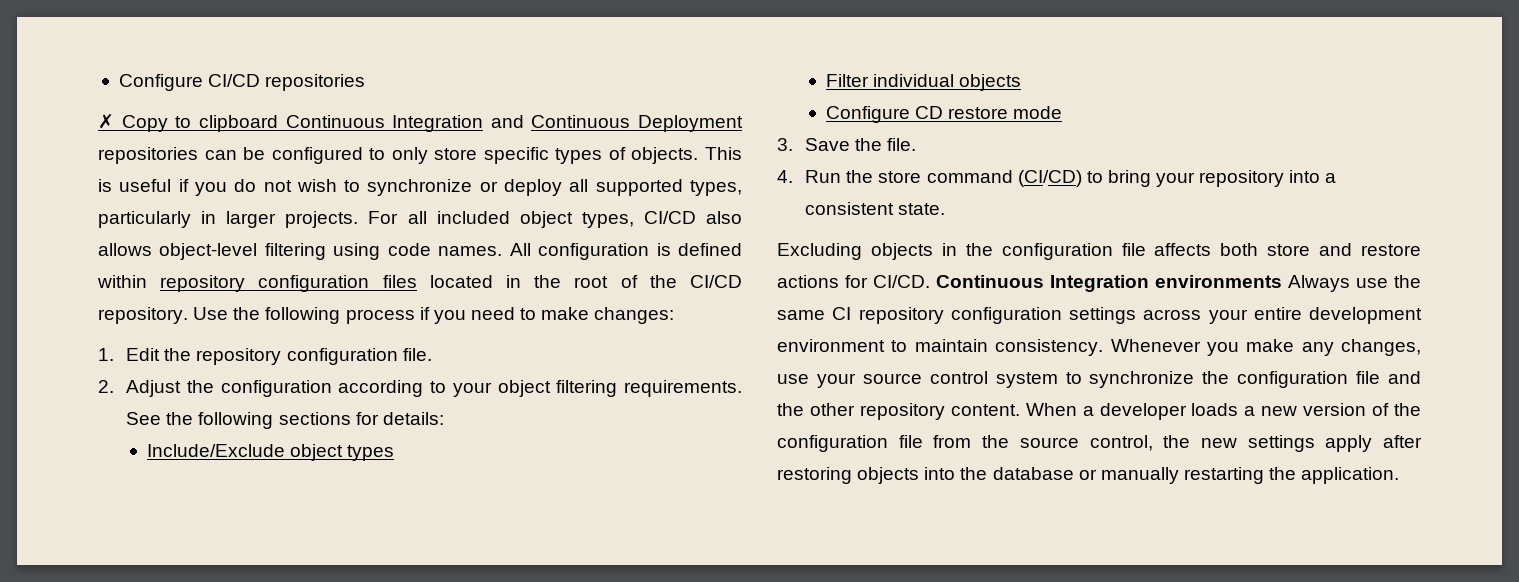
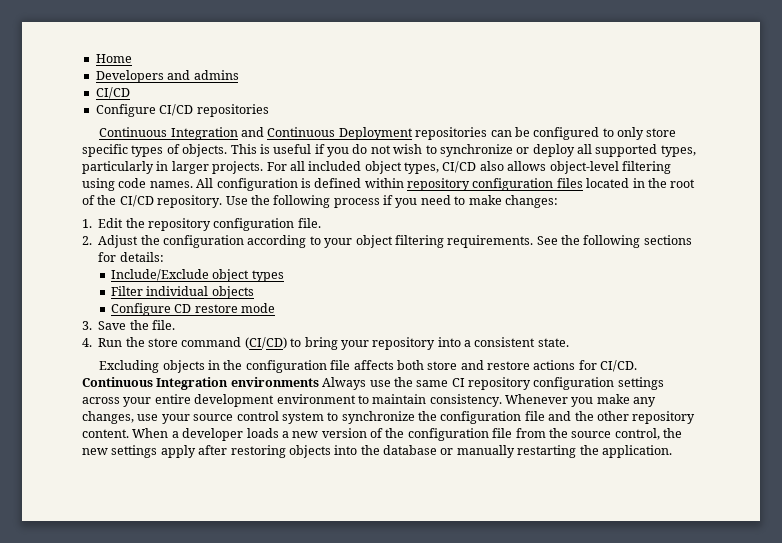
+ Home
+ Developers and admins
+ CI/CD
- ✗ Copy to clipboard Continuous Integration and Continuous Deployment repositories can be configured to only store specific types of objects.
+ Continuous Integration and Continuous Deployment repositories can be configured to only store specific types of objects.

